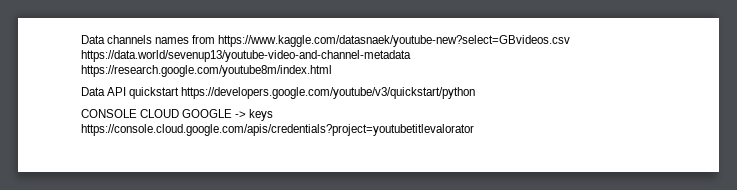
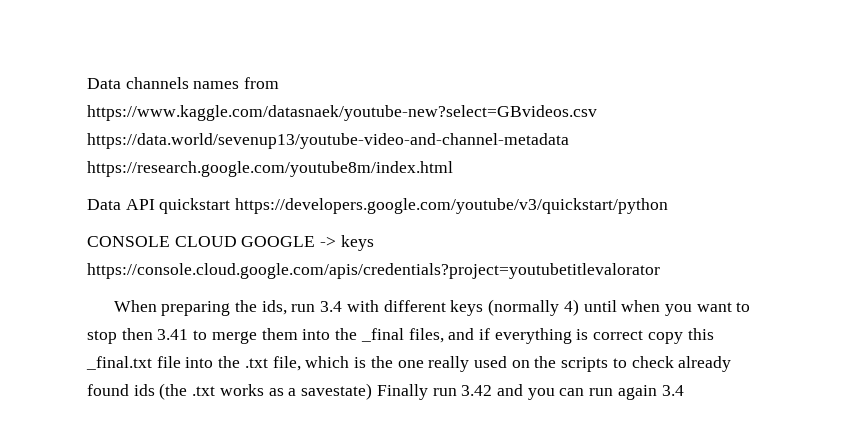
+ When preparing the ids, run 3.4 with different keys (normally 4) until when you want to stop then 3.41 to merge them into the _final files, and if everything is correct copy this _final.txt file into the .txt file, which is the one really used on the scripts to check already found ids (the .txt works as a savestate) Finally run 3.42 and you can run again 3.4

